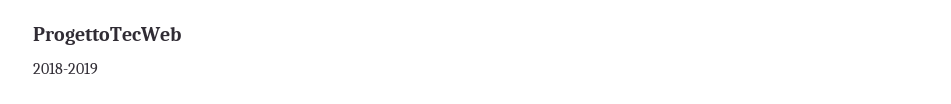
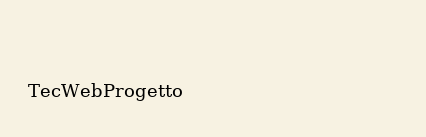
- ProgettoTecWeb
- 2018-2019
+ TecWebProgetto

